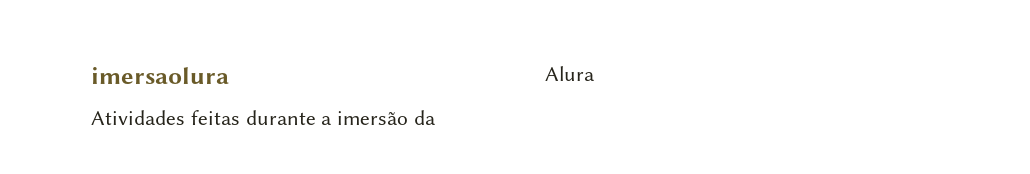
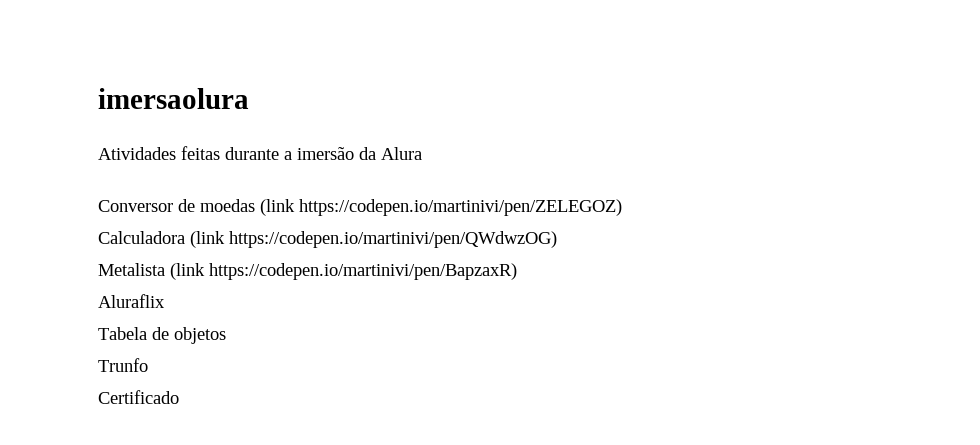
+ Conversor de moedas (link https://codepen.io/martinivi/pen/ZELEGOZ)
+ Calculadora (link https://codepen.io/martinivi/pen/QWdwzOG)
+ Metalista (link https://codepen.io/martinivi/pen/BapzaxR)
+ Aluraflix
+ Tabela de objetos
+ Trunfo
+ Certificado

